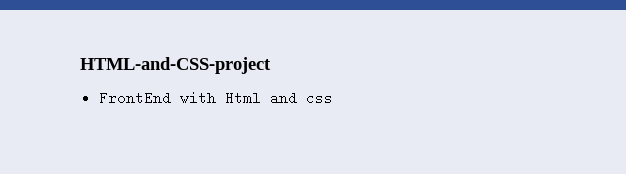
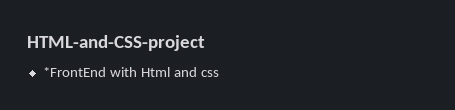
- FrontEnd with Html and css
+ *FrontEnd with Html and css

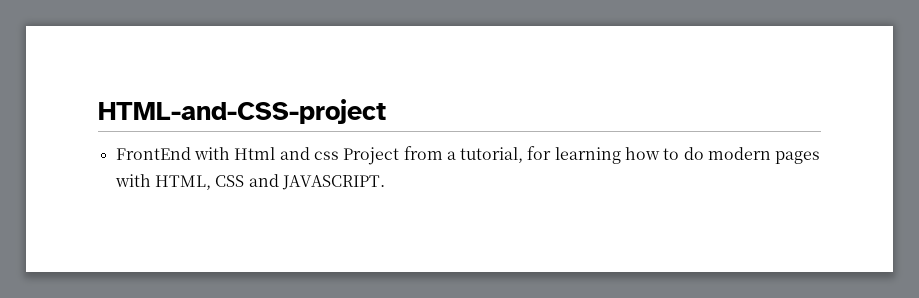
- *FrontEnd with Html and css
+ FrontEnd with Html and css Project from a tutorial, for learning how to do modern pages with HTML, CSS and JAVASCRIPT.

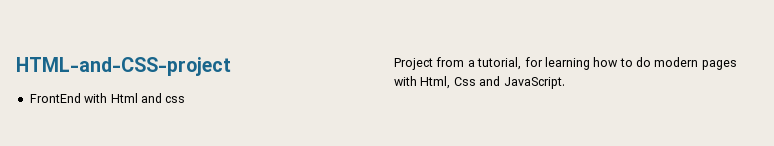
- FrontEnd with Html and css Project from a tutorial, for learning how to do modern pages with HTML, CSS and JAVASCRIPT.
+ FrontEnd with Html and css
+ Project from a tutorial, for learning how to do modern pages with Html, Css and JavaScript.

